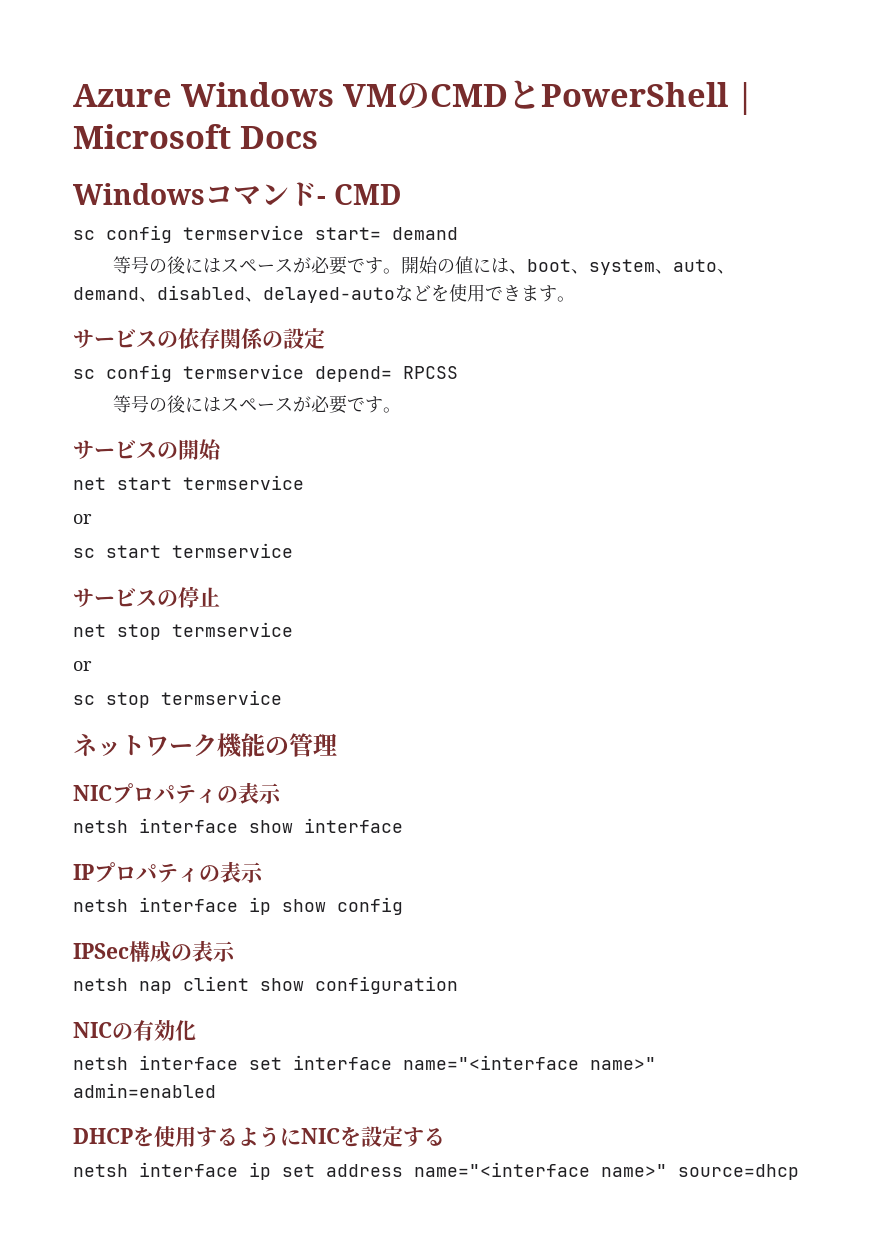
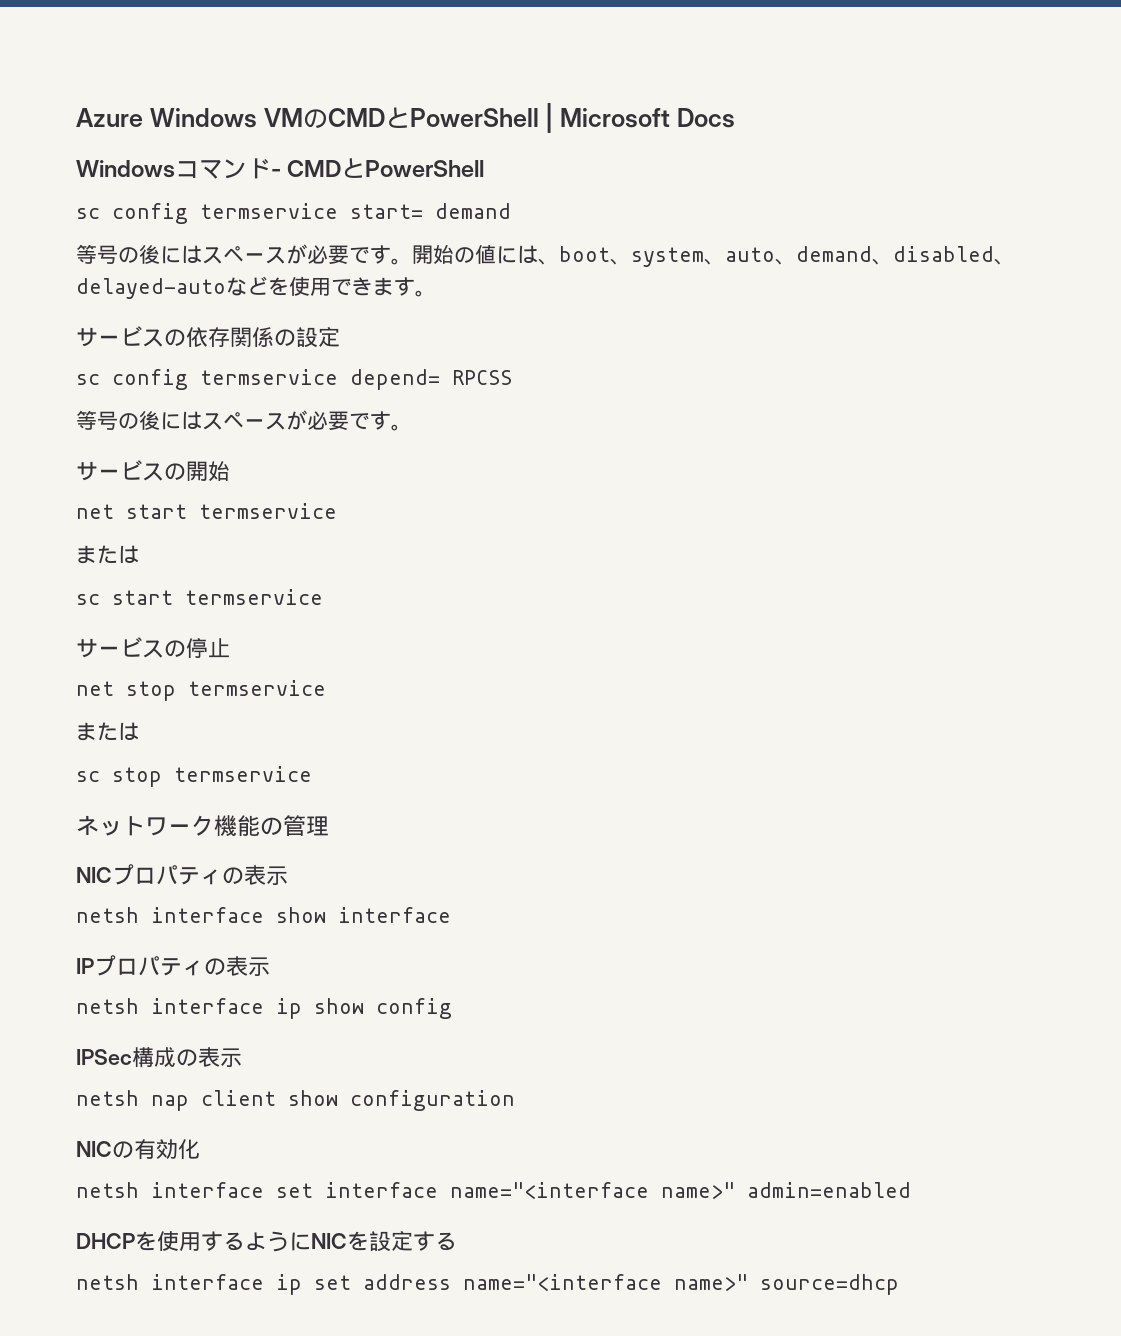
- Windowsコマンド- CMD
+ Windowsコマンド- CMDとPowerShell
  net start termservice
- or
+ または
  net stop termservice
- or
+ または

